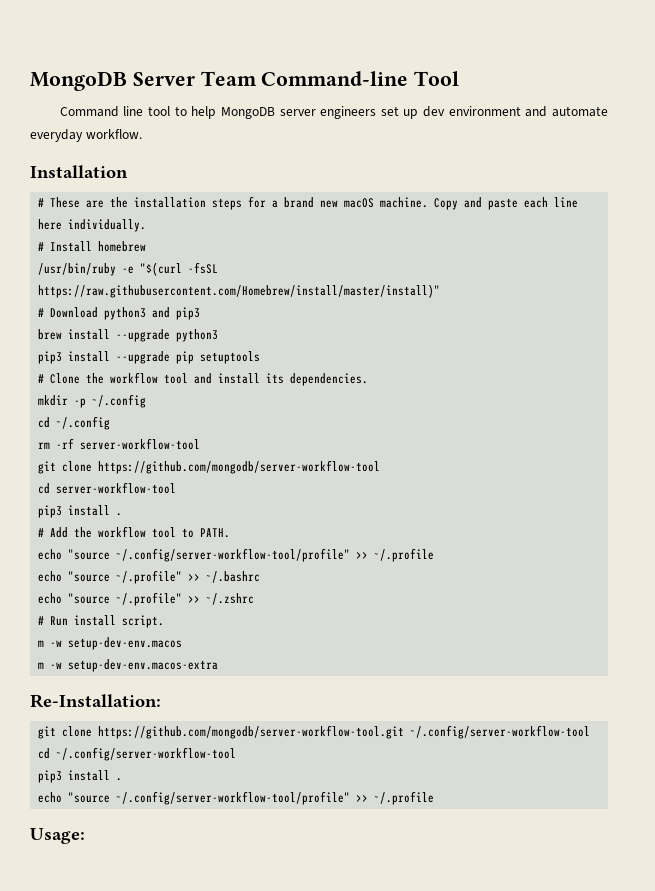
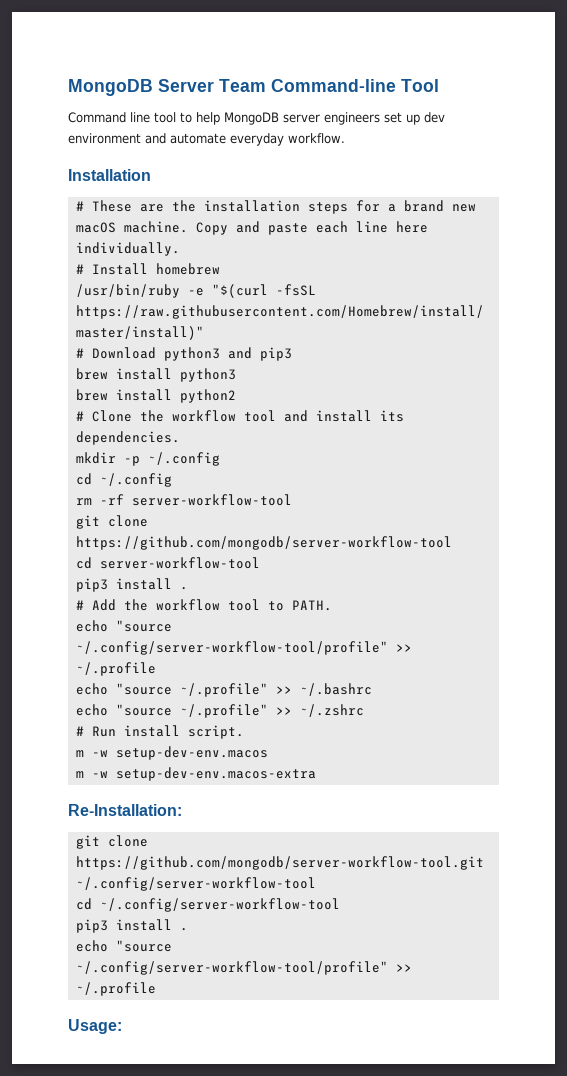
- brew install --upgrade python3
+ brew install python3
- pip3 install --upgrade pip setuptools
+ brew install python2

